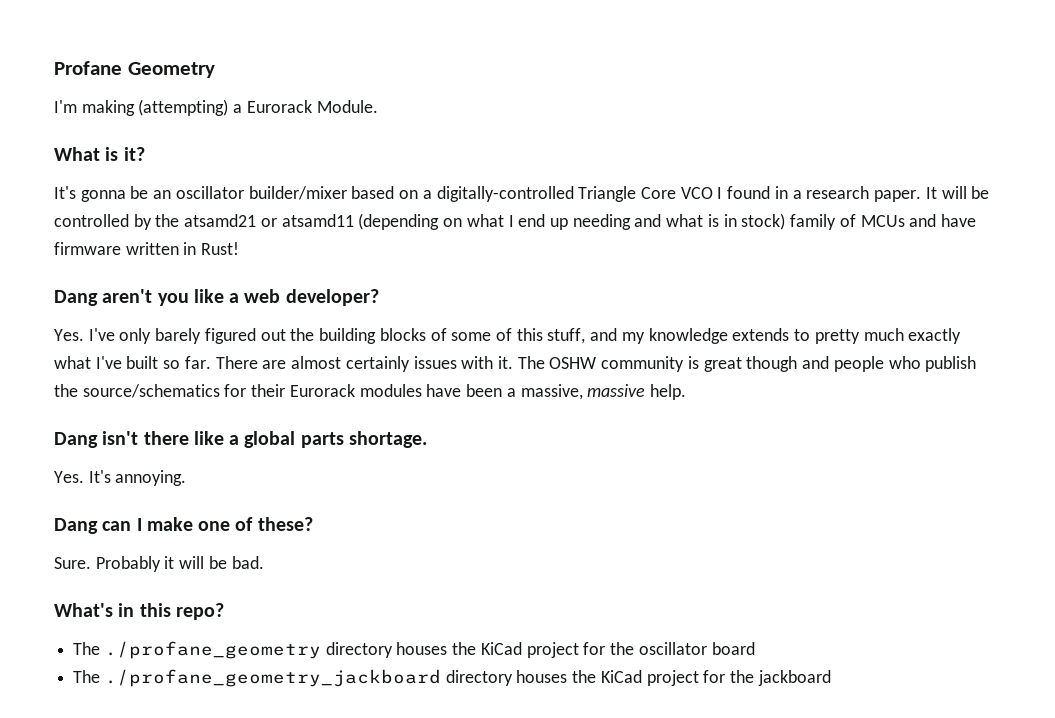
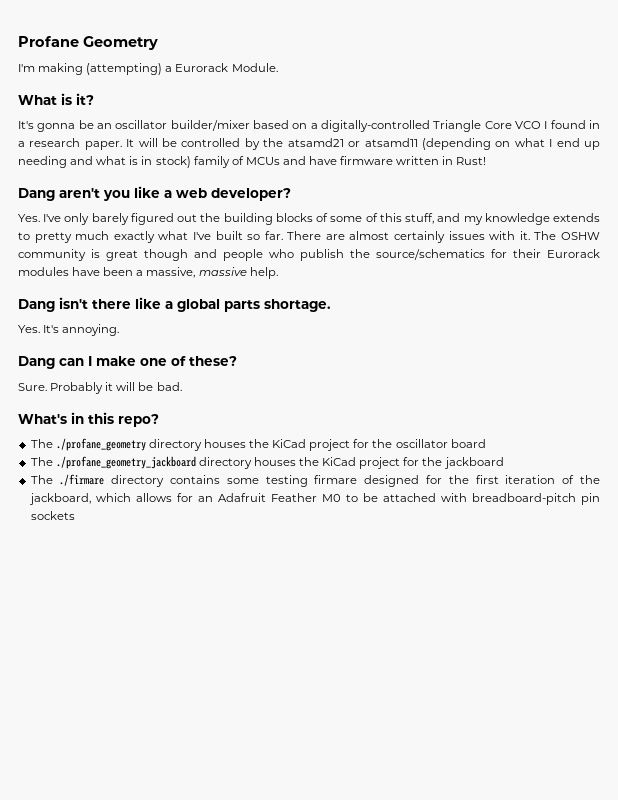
+ The ./firmare directory contains some testing firmare designed for the first iteration of the jackboard, which allows for an Adafruit Feather M0 to be attached with breadboard-pitch pin sockets

